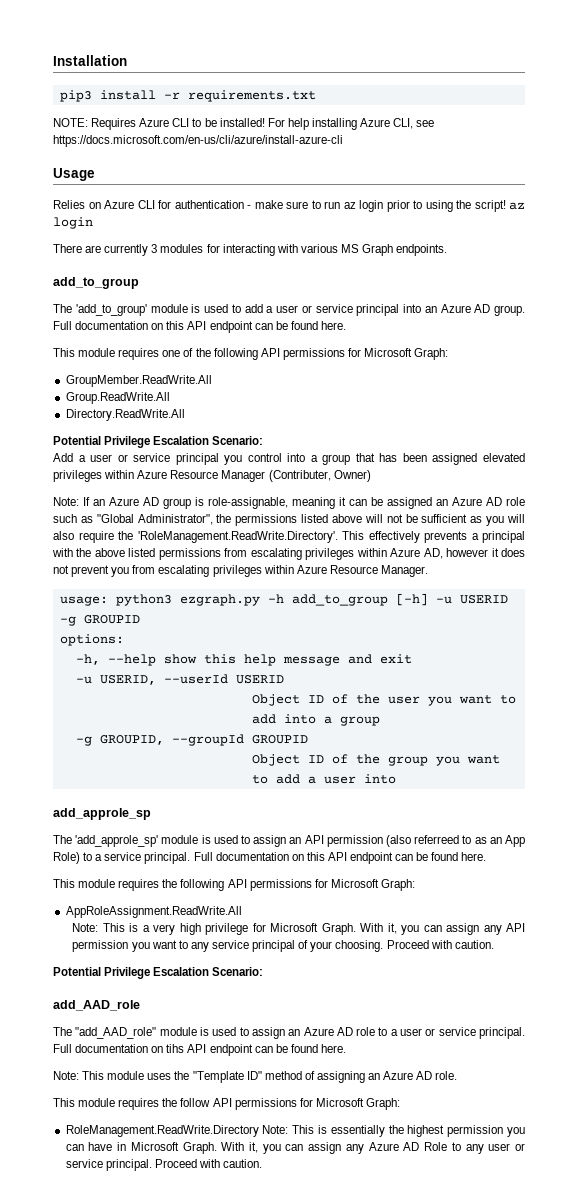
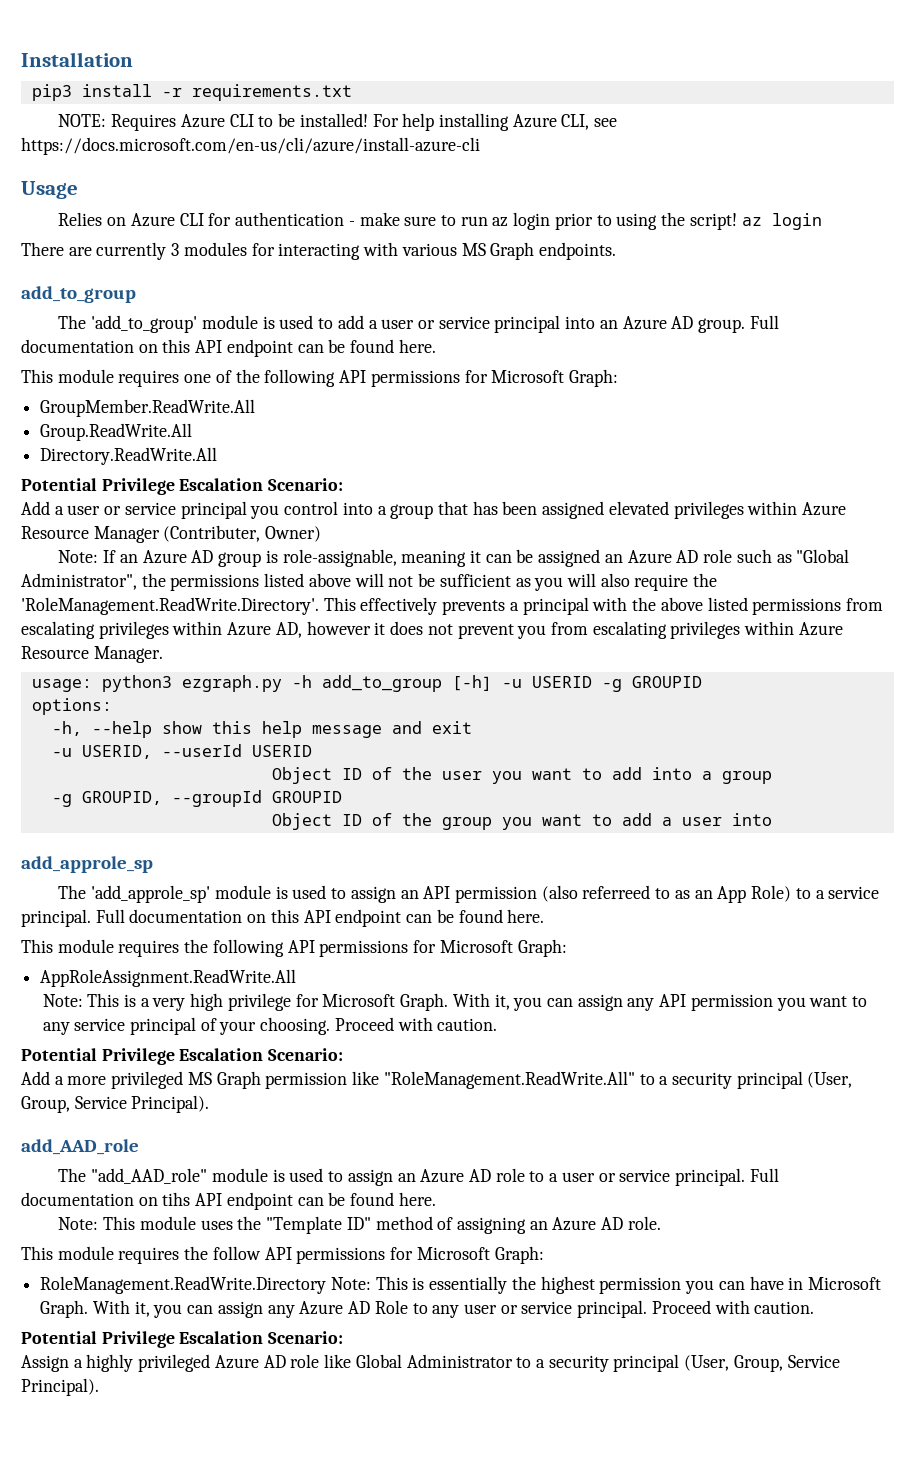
+ Add a more privileged MS Graph permission like "RoleManagement.ReadWrite.All" to a security principal (User, Group, Service Principal).
  With it, you can assign any Azure AD Role to any user or service principal. Proceed with caution.
+ Potential Privilege Escalation Scenario:
+ Assign a highly privileged Azure AD role like Global Administrator to a security principal (User, Group, Service Principal).

